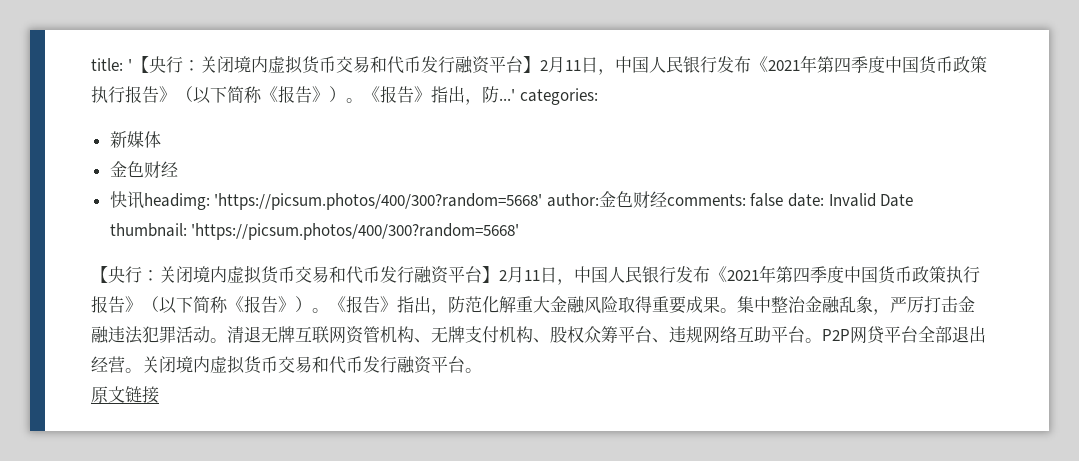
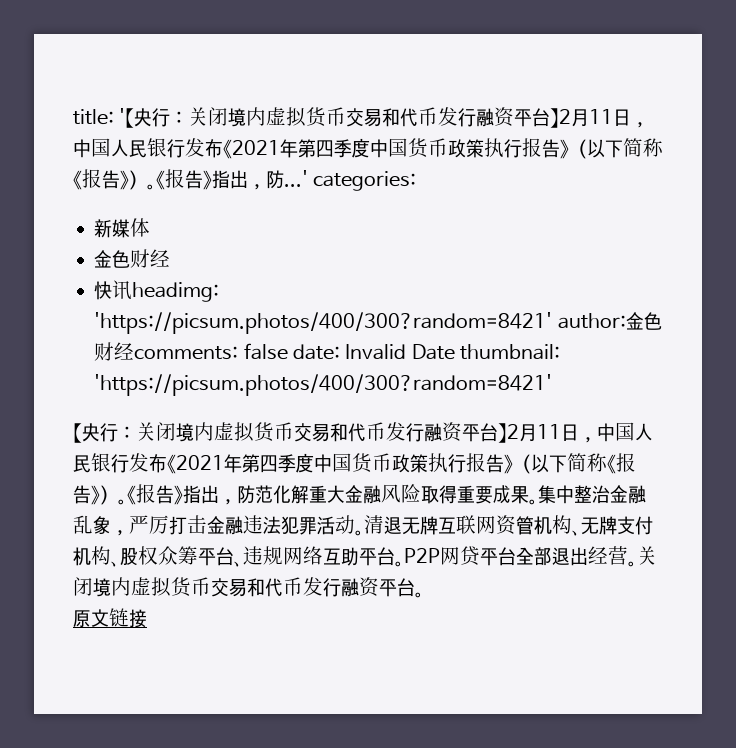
- 快讯headimg: 'https://picsum.photos/400/300?random=5668' author:金色财经comments: false date: Invalid Date thumbnail: 'https://picsum.photos/400/300?random=5668'
+ 快讯headimg: 'https://picsum.photos/400/300?random=8421' author:金色财经comments: false date: Invalid Date thumbnail: 'https://picsum.photos/400/300?random=8421'

